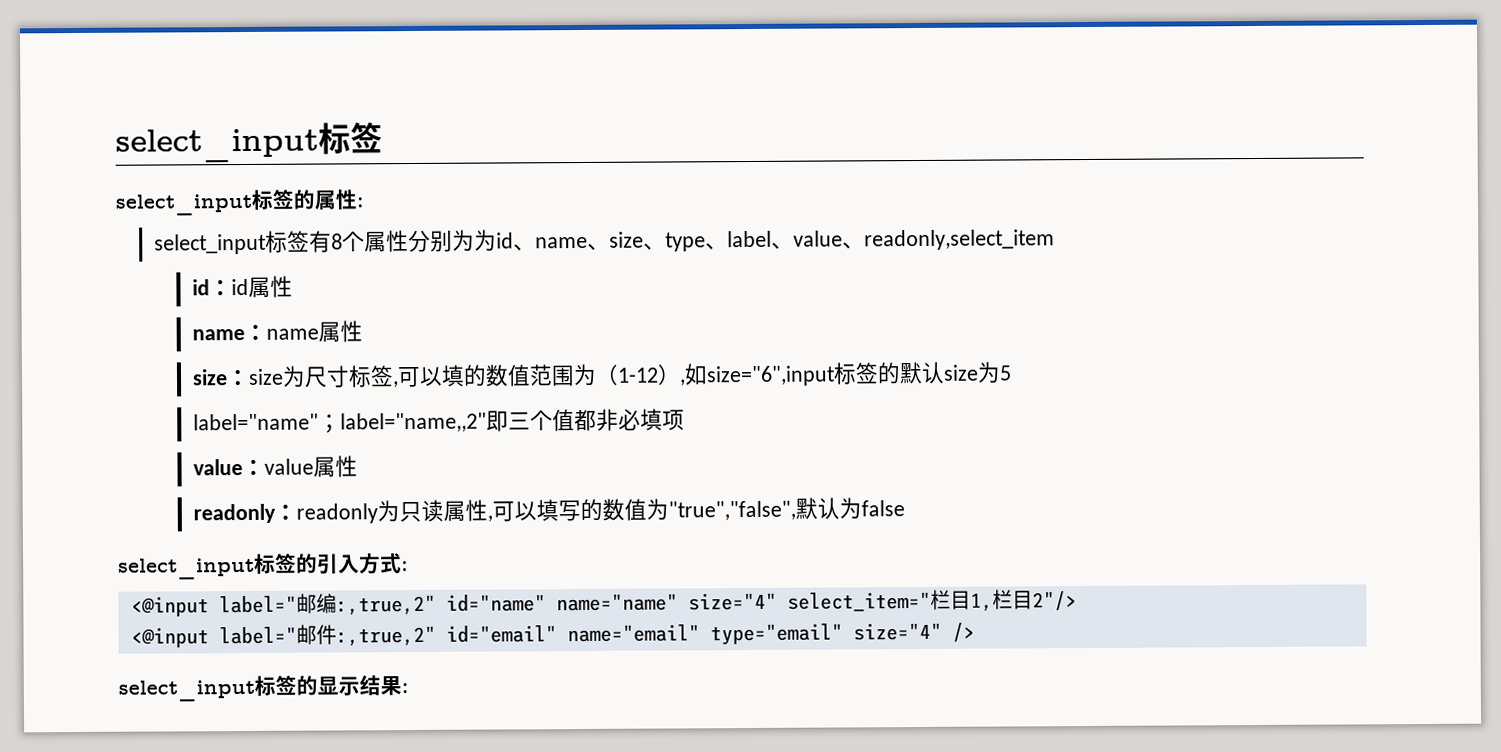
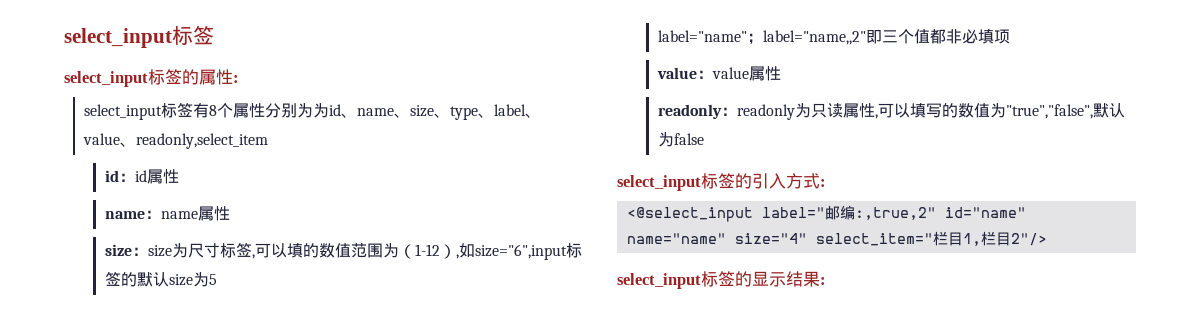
- <@input label="邮编:,true,2" id="name" name="name" size="4" select_item="栏目1,栏目2"/>
+ <@select_input label="邮编:,true,2" id="name" name="name" size="4" select_item="栏目1,栏目2"/>
- <@input label="邮件:,true,2" id="email" name="email" type="email" size="4" />

